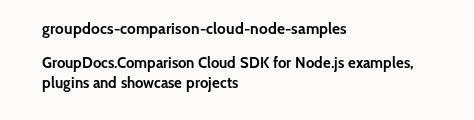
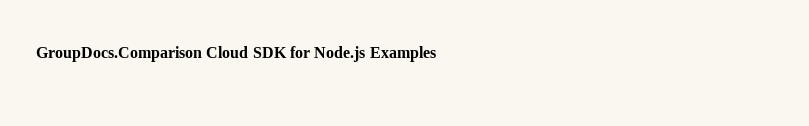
- groupdocs-comparison-cloud-node-samples
- GroupDocs.Comparison Cloud SDK for Node.js examples, plugins and showcase projects
+ GroupDocs.Comparison Cloud SDK for Node.js Examples

